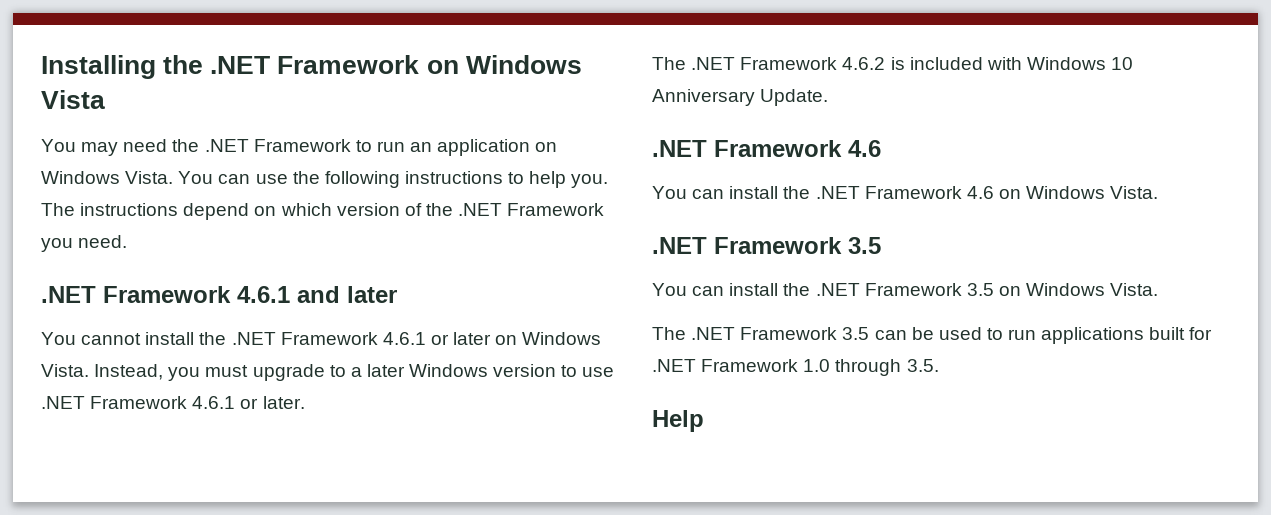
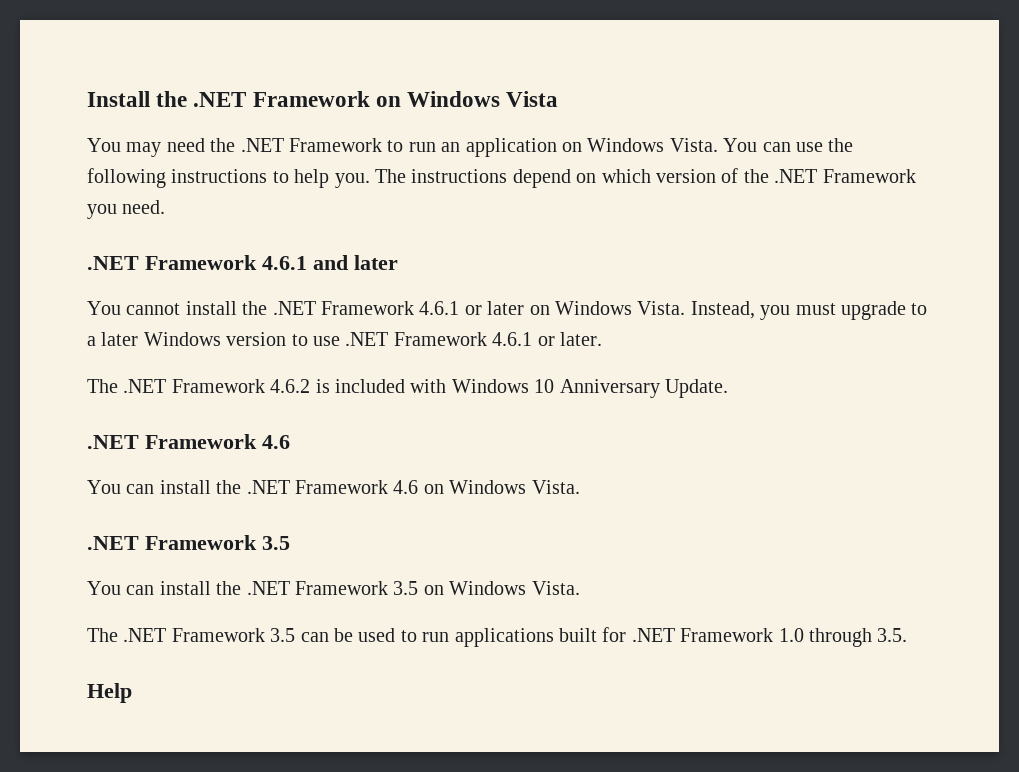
- Installing the .NET Framework on Windows Vista
+ Install the .NET Framework on Windows Vista

